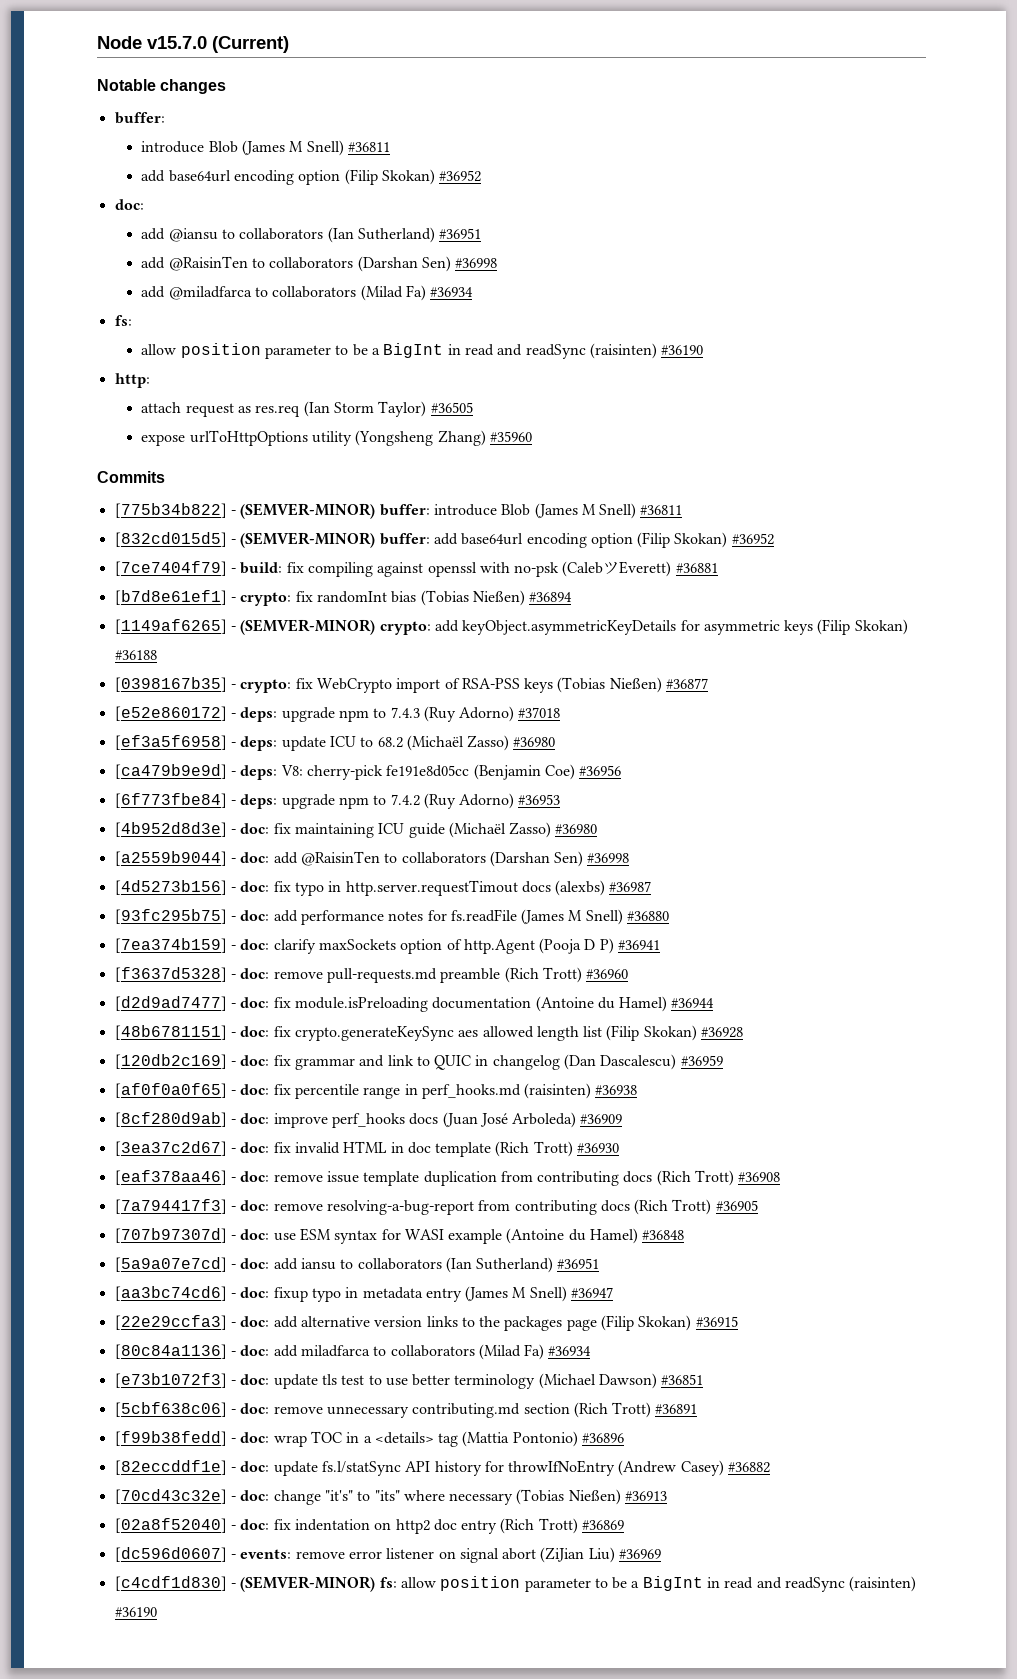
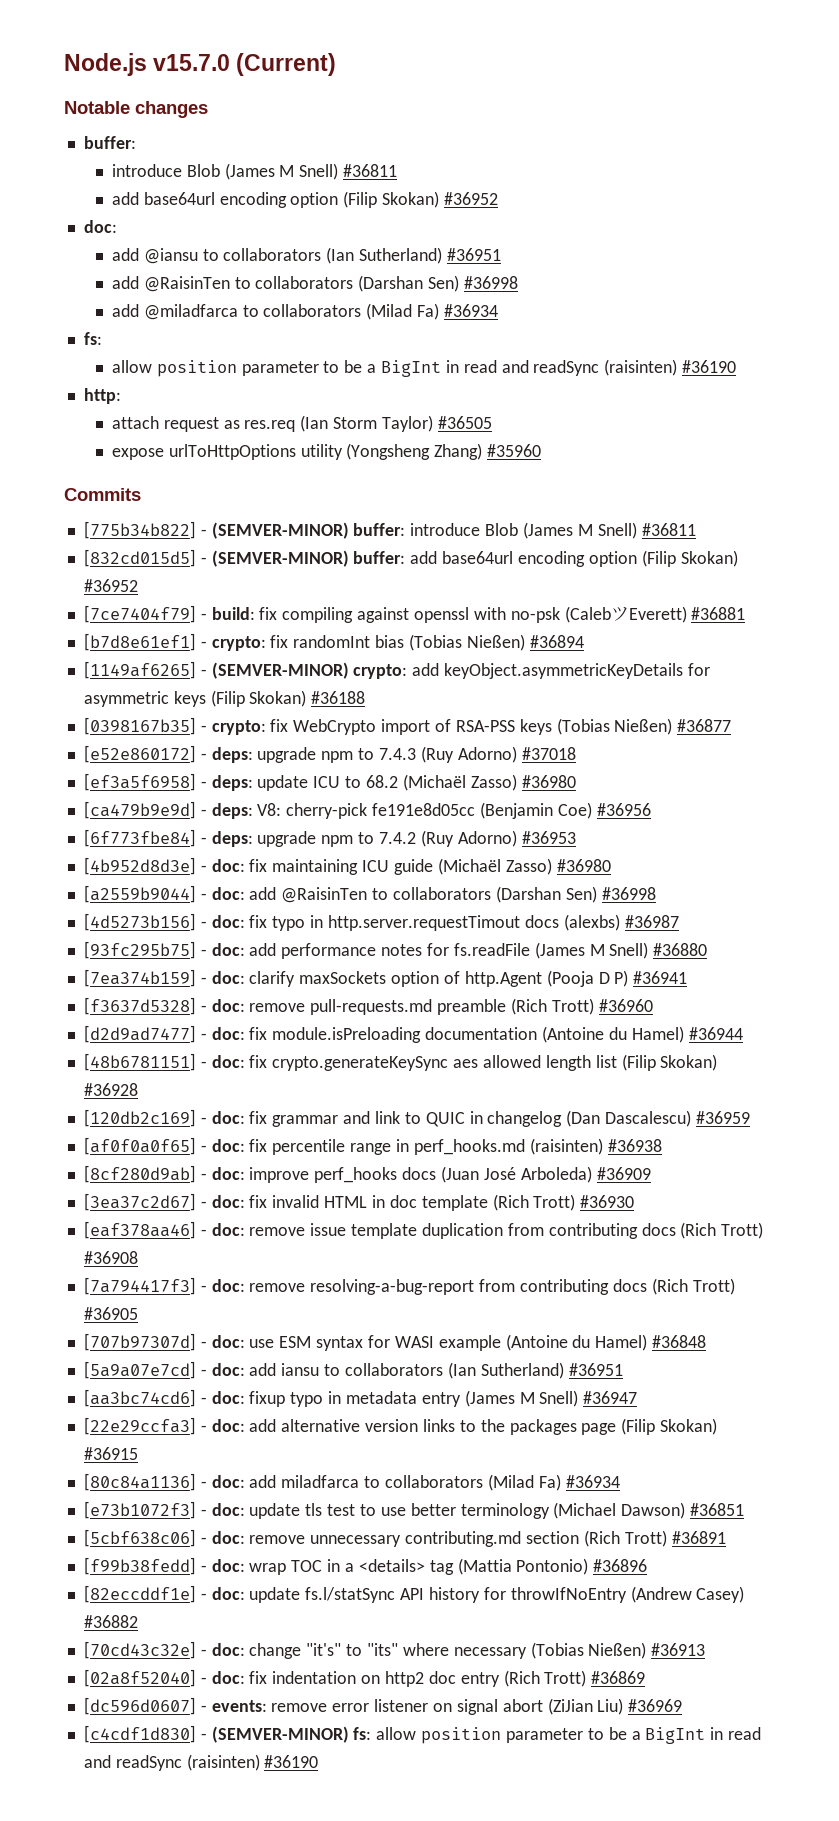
- Node v15.7.0 (Current)
+ Node.js v15.7.0 (Current)

